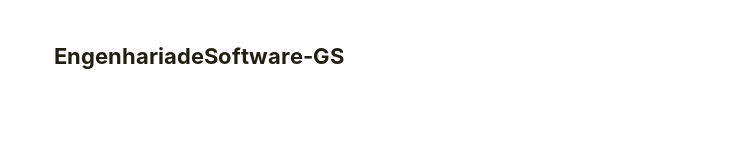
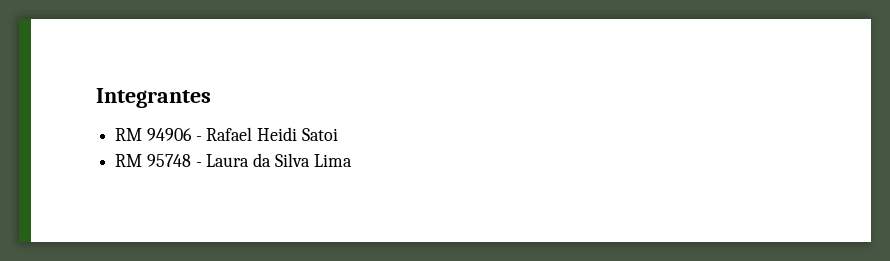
- EngenhariadeSoftware-GS
+ Integrantes
+ RM 94906 - Rafael Heidi Satoi
+ RM 95748 - Laura da Silva Lima

